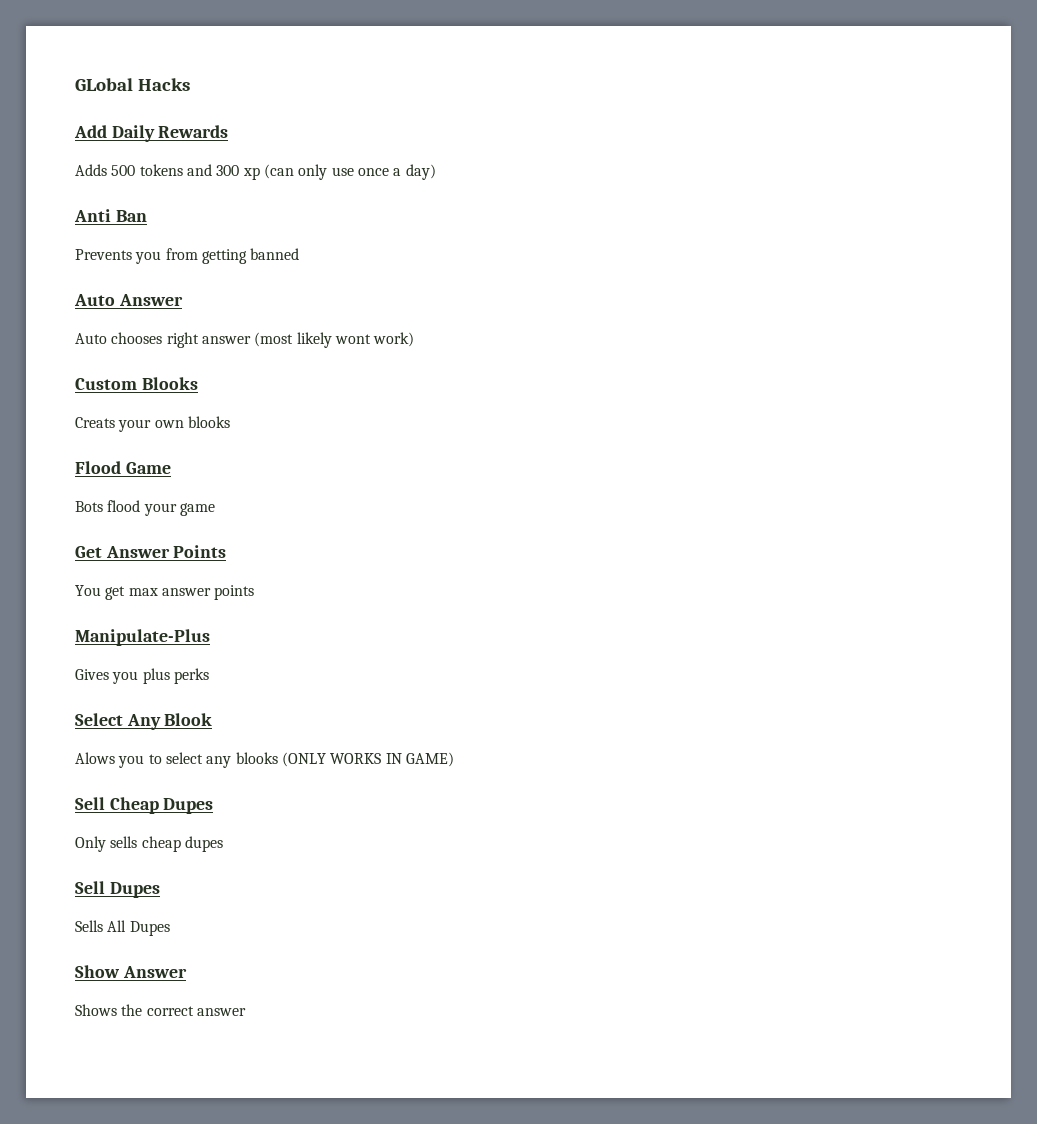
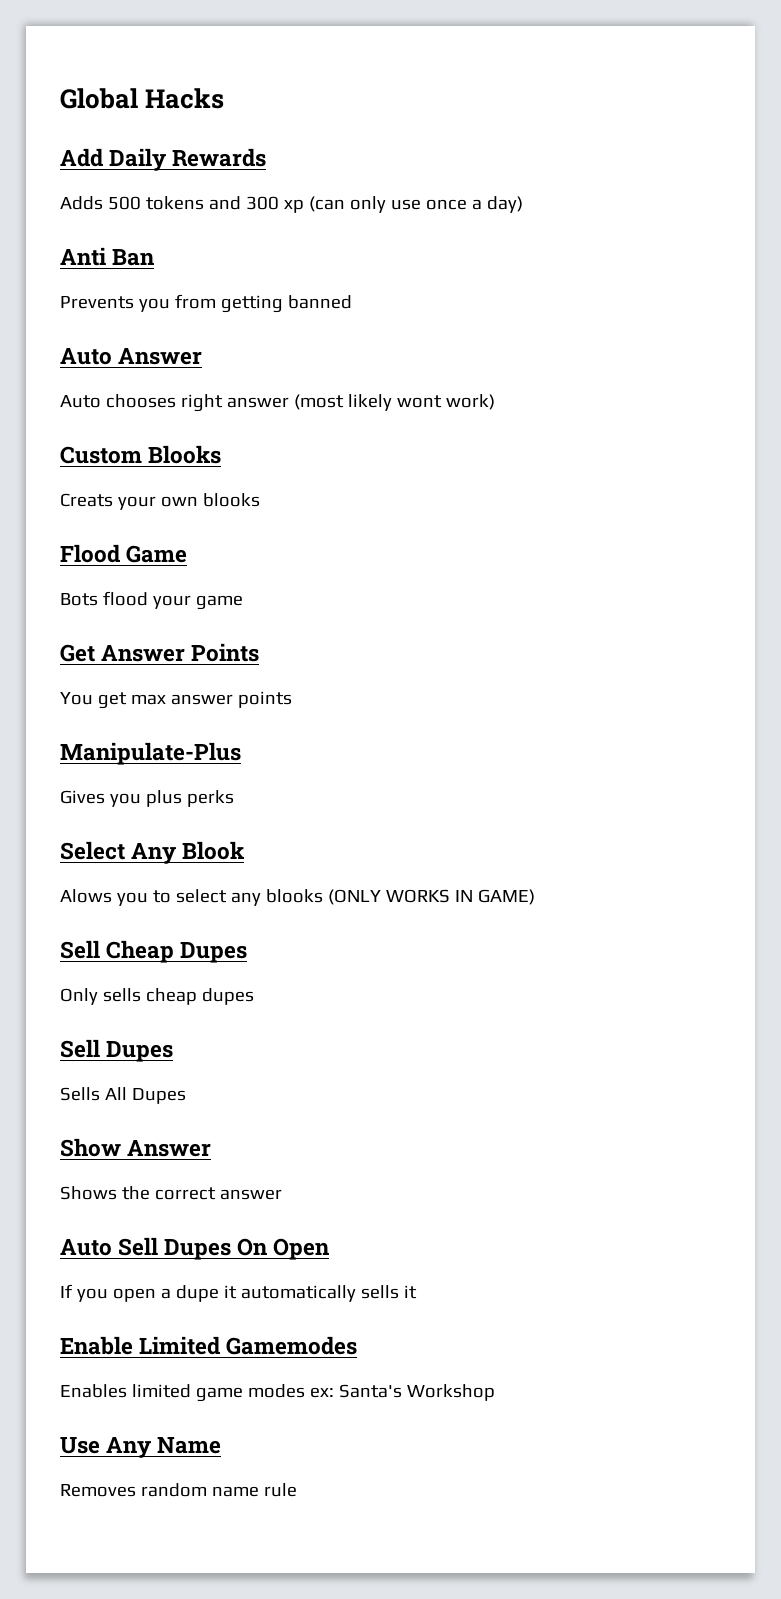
- GLobal Hacks
+ Global Hacks
+ Auto Sell Dupes On Open
+ If you open a dupe it automatically sells it
+ Enable Limited Gamemodes
+ Enables limited game modes ex: Santa's Workshop
+ Use Any Name
+ Removes random name rule

